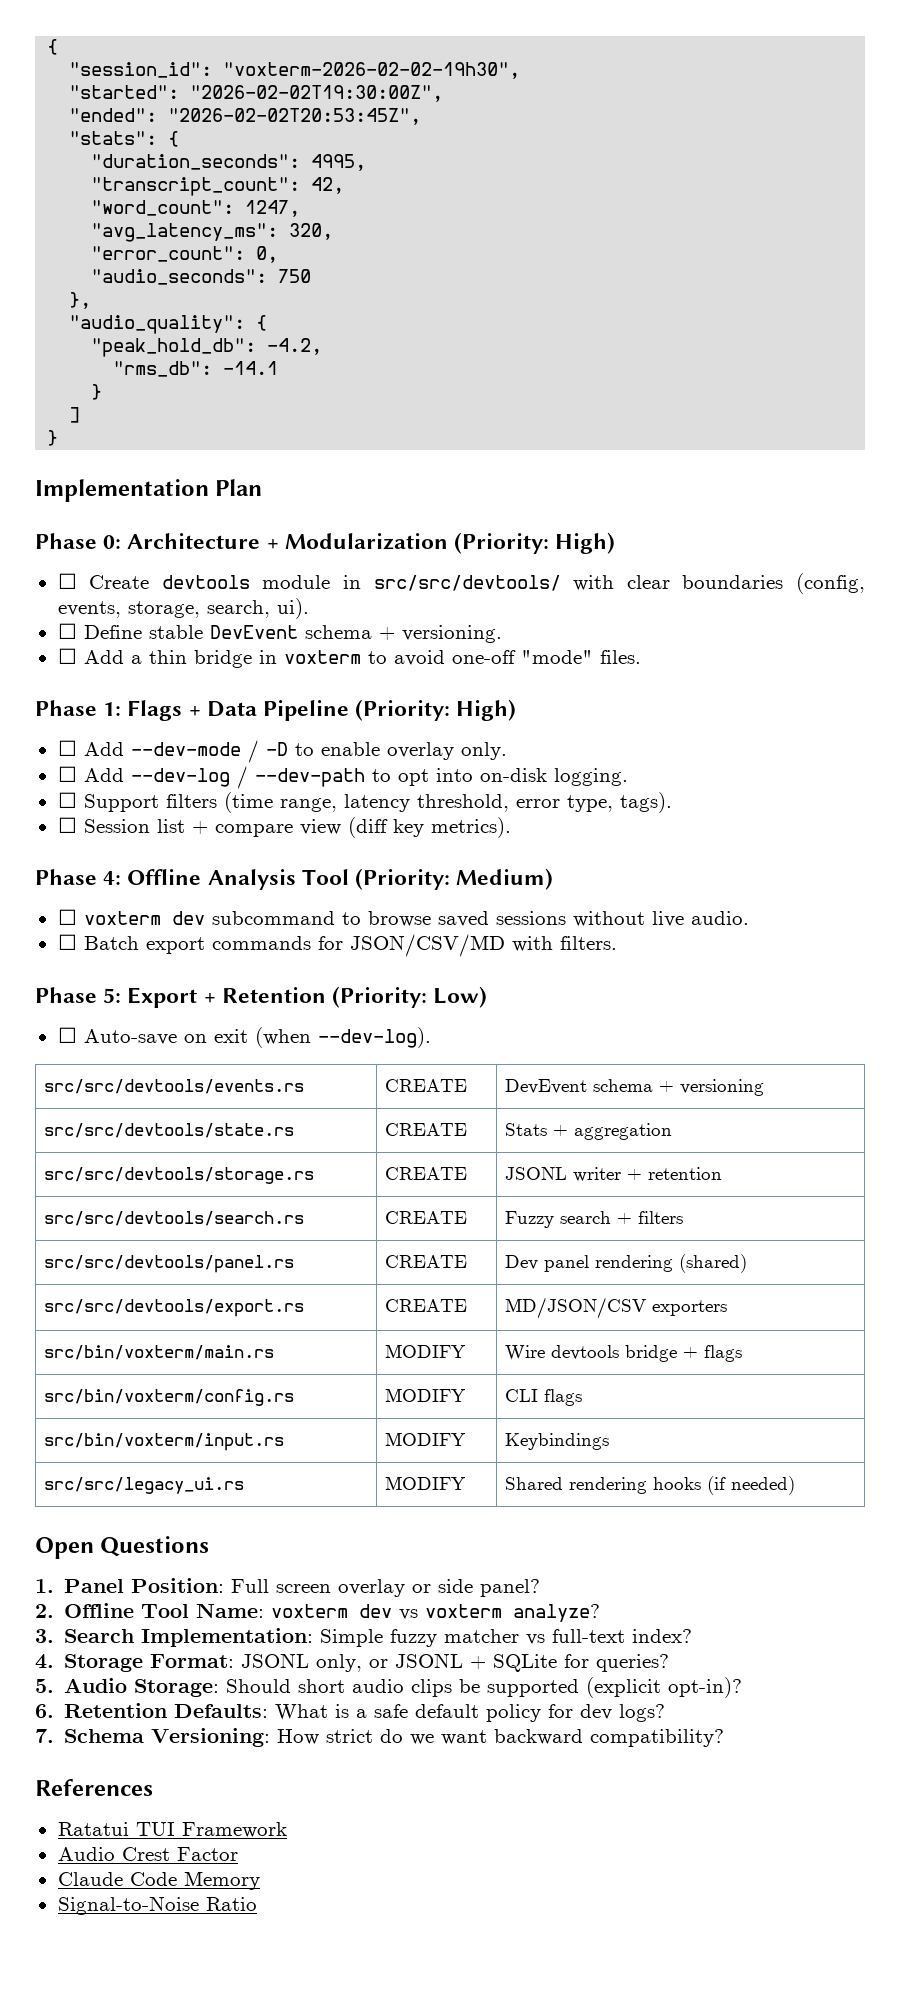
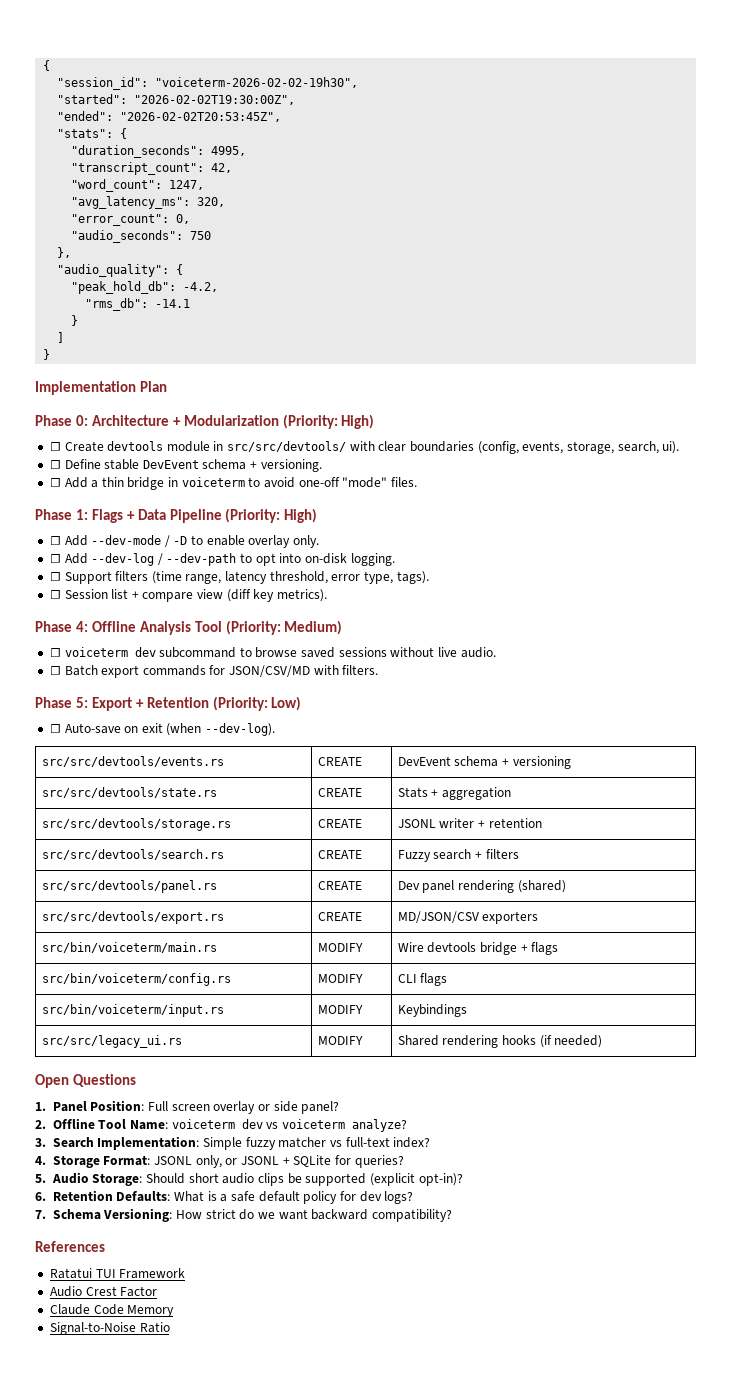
- "session_id": "voxterm-2026-02-02-19h30",
+ "session_id": "voiceterm-2026-02-02-19h30",
- ☐ Add a thin bridge in voxterm to avoid one-off "mode" files.
+ ☐ Add a thin bridge in voiceterm to avoid one-off "mode" files.
- ☐ voxterm dev subcommand to browse saved sessions without live audio.
+ ☐ voiceterm dev subcommand to browse saved sessions without live audio.
- src/bin/voxterm/main.rs | MODIFY | Wire devtools bridge + flags
+ src/bin/voiceterm/main.rs | MODIFY | Wire devtools bridge + flags
- src/bin/voxterm/config.rs | MODIFY | CLI flags
+ src/bin/voiceterm/config.rs | MODIFY | CLI flags
- src/bin/voxterm/input.rs | MODIFY | Keybindings
+ src/bin/voiceterm/input.rs | MODIFY | Keybindings
- 2. Offline Tool Name: voxterm dev vs voxterm analyze?
+ 2. Offline Tool Name: voiceterm dev vs voiceterm analyze?

